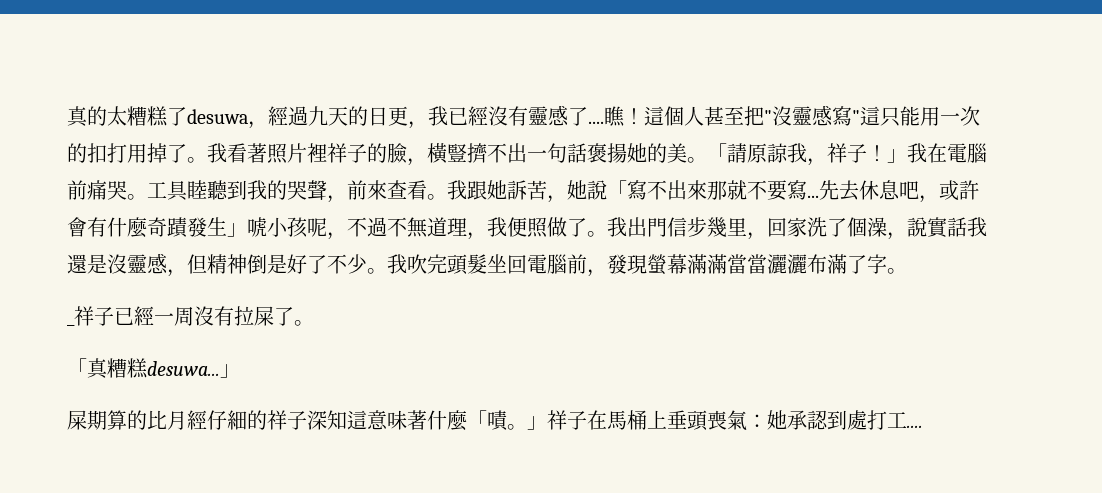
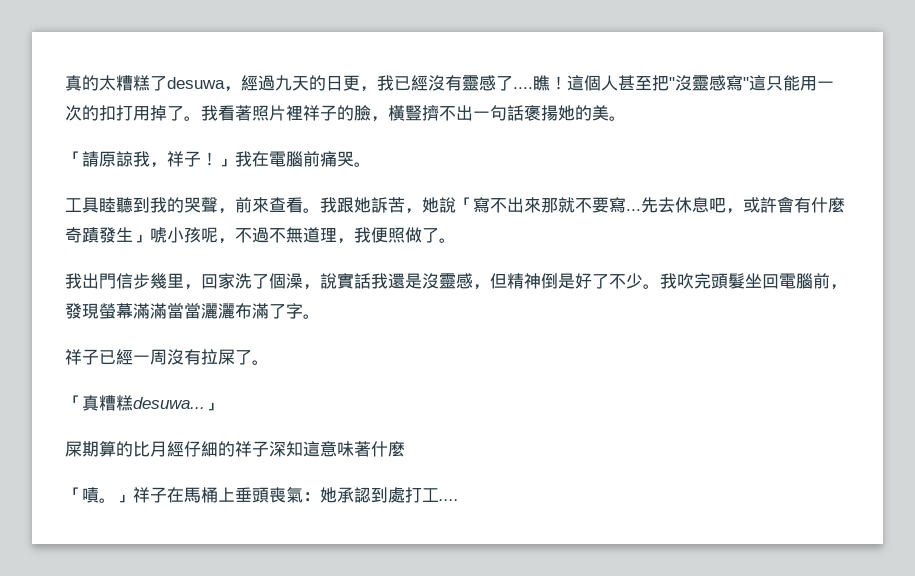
- 我看著照片裡祥子的臉，橫豎擠不出一句話褒揚她的美。「請原諒我，祥子！」我在電腦前痛哭。工具睦聽到我的哭聲，前來查看。
+ 我看著照片裡祥子的臉，橫豎擠不出一句話褒揚她的美。
+ 「請原諒我，祥子！」我在電腦前痛哭。
+ 工具睦聽到我的哭聲，前來查看。
- 先去休息吧，或許會有什麼奇蹟發生」唬小孩呢，不過不無道理，我便照做了。我出門信步幾里，回家洗了個澡，說實話我還是沒靈感，但精神倒是好了不少。
+ 先去休息吧，或許會有什麼奇蹟發生」唬小孩呢，不過不無道理，我便照做了。
+ 我出門信步幾里，回家洗了個澡，說實話我還是沒靈感，但精神倒是好了不少。
- _祥子已經一周沒有拉屎了。
+ 祥子已經一周沒有拉屎了。
- 屎期算的比月經仔細的祥子深知這意味著什麼「嘖。」祥子在馬桶上垂頭喪氣：她承認到處打工....
+ 屎期算的比月經仔細的祥子深知這意味著什麼
+ 「嘖。」祥子在馬桶上垂頭喪氣：她承認到處打工....

